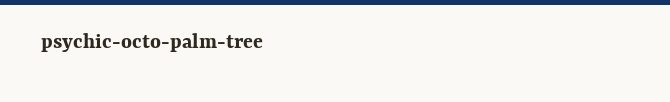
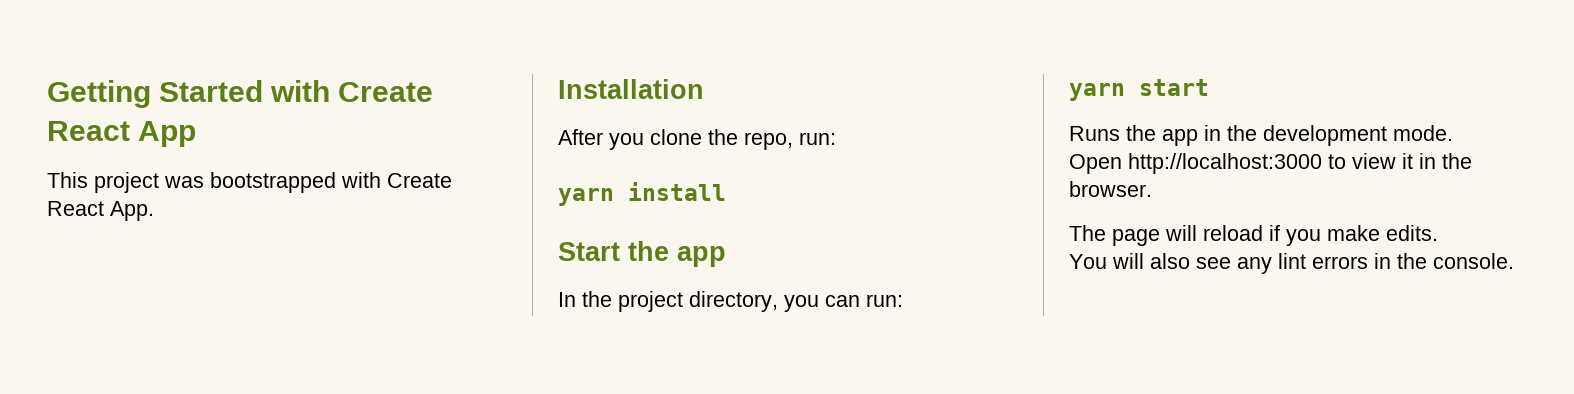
- psychic-octo-palm-tree
+ Getting Started with Create React App
+ This project was bootstrapped with Create React App.
+ Installation
+ After you clone the repo, run:
+ yarn install
+ Start the app
+ In the project directory, you can run:
+ yarn start
+ Runs the app in the development mode.
+ Open http://localhost:3000 to view it in the browser.
+ The page will reload if you make edits.
+ You will also see any lint errors in the console.

